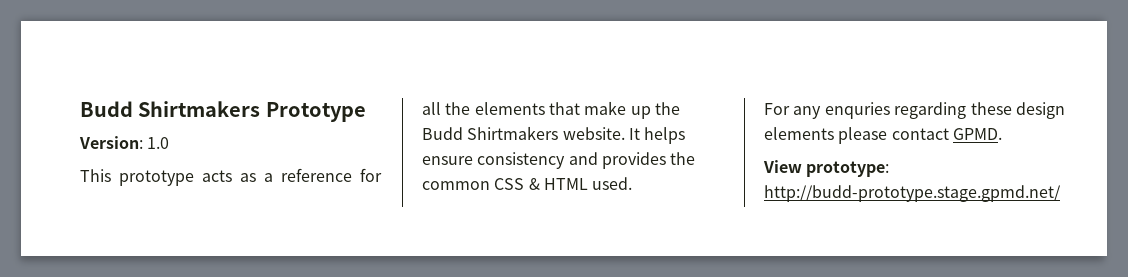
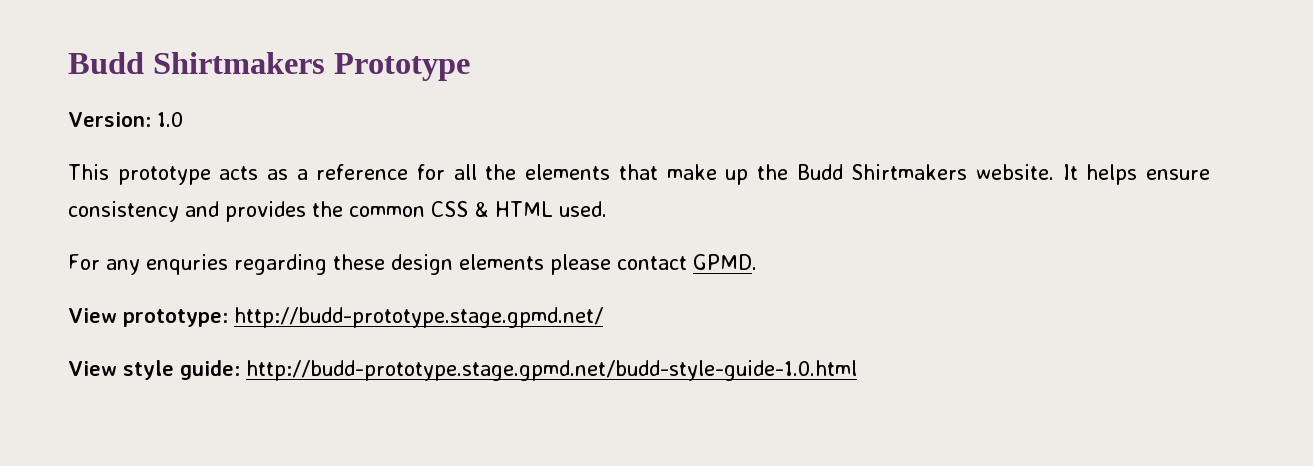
+ View style guide: http://budd-prototype.stage.gpmd.net/budd-style-guide-1.0.html

